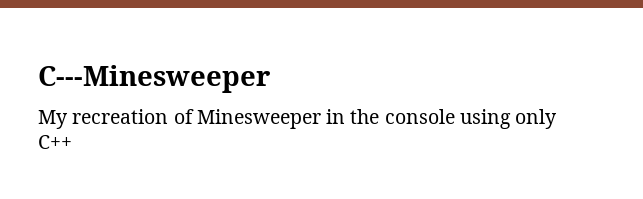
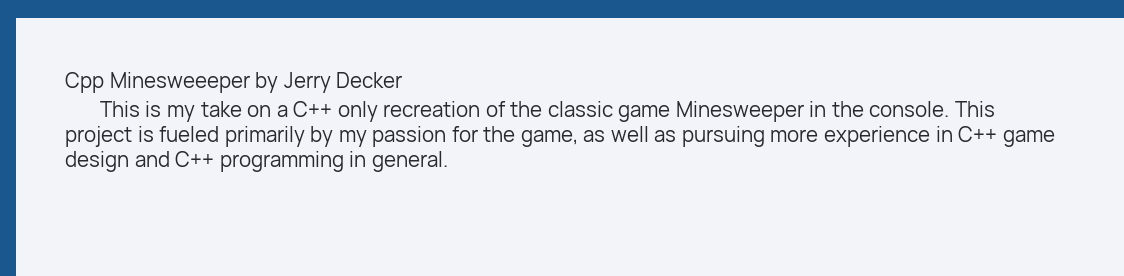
- C---Minesweeper
- My recreation of Minesweeper in the console using only C++
+ Cpp Minesweeeper by Jerry Decker
+ This is my take on a C++ only recreation of the classic game Minesweeper in the console. This project is fueled primarily by my passion for the game, as well as pursuing more experience in C++ game design and C++ programming in general.

